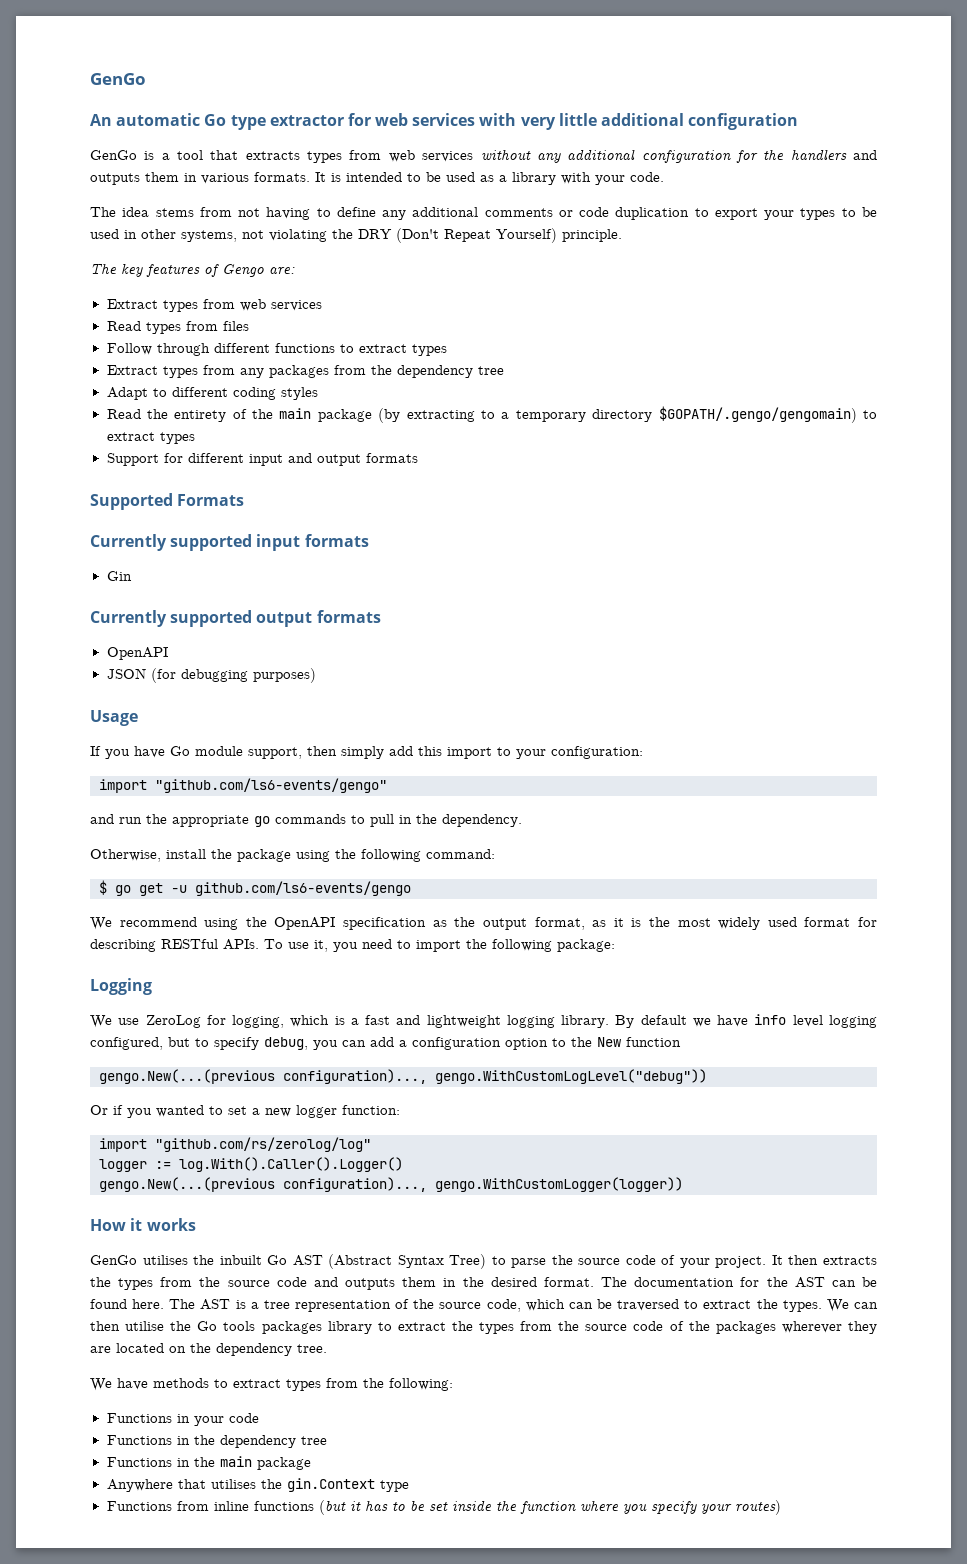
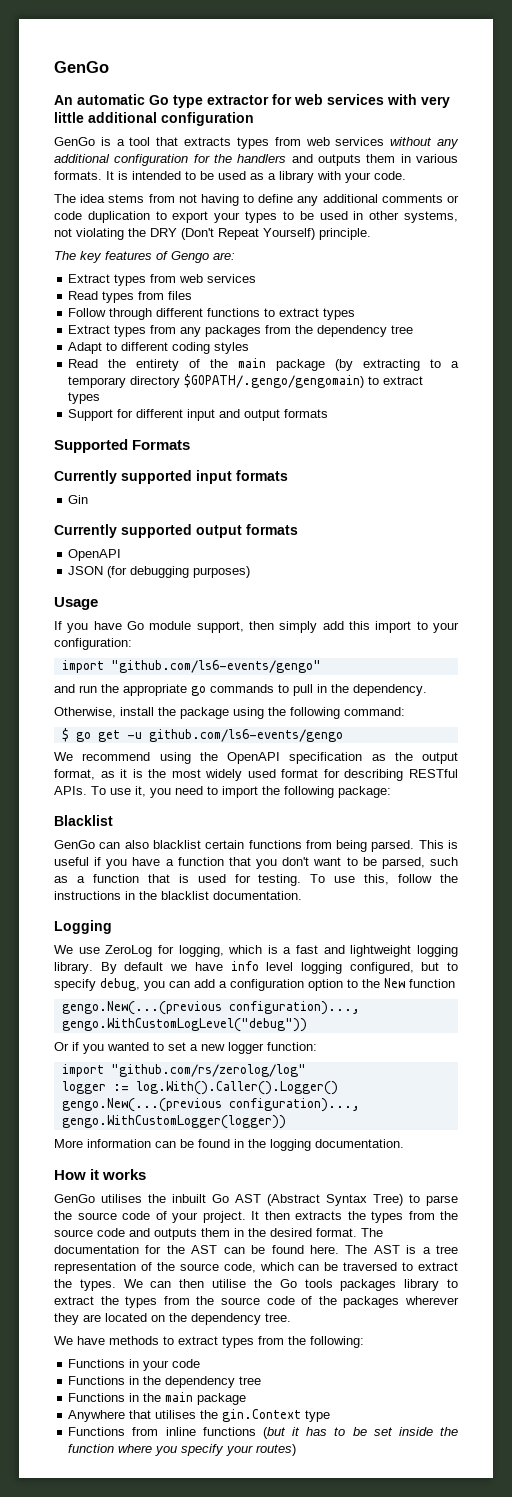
+ Blacklist
+ GenGo can also blacklist certain functions from being parsed. This is useful if you have a function that you don't want to be parsed, such as a function that is used for testing. To use this, follow the instructions in the blacklist documentation.
+ More information can be found in the logging documentation.

